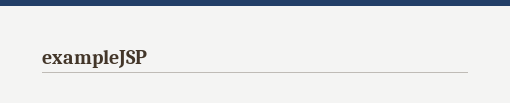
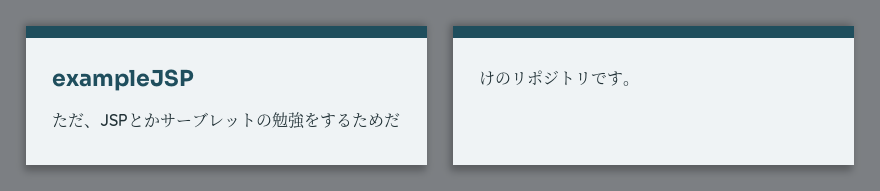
+ ただ、JSPとかサーブレットの勉強をするためだけのリポジトリです。

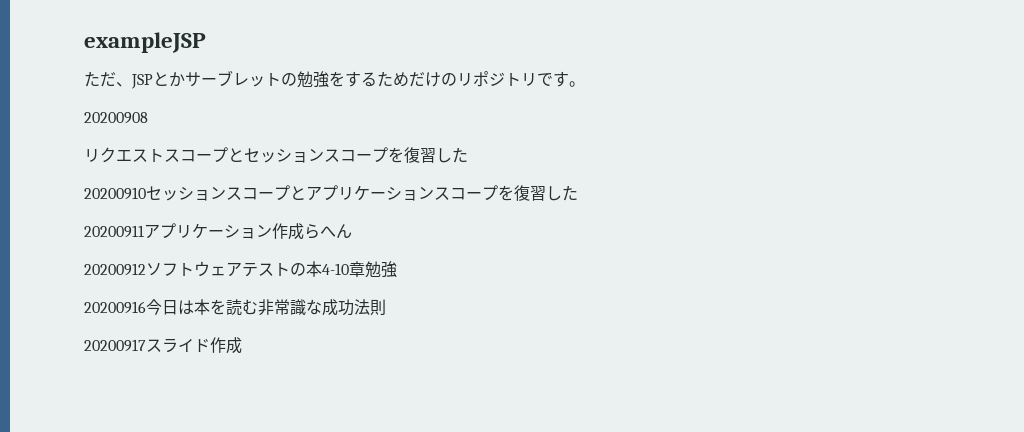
+ 20200908
+ リクエストスコープとセッションスコープを復習した
+ 20200910セッションスコープとアプリケーションスコープを復習した
+ 20200911アプリケーション作成らへん
+ 20200912ソフトウェアテストの本4-10章勉強
+ 20200916今日は本を読む非常識な成功法則
+ 20200917スライド作成

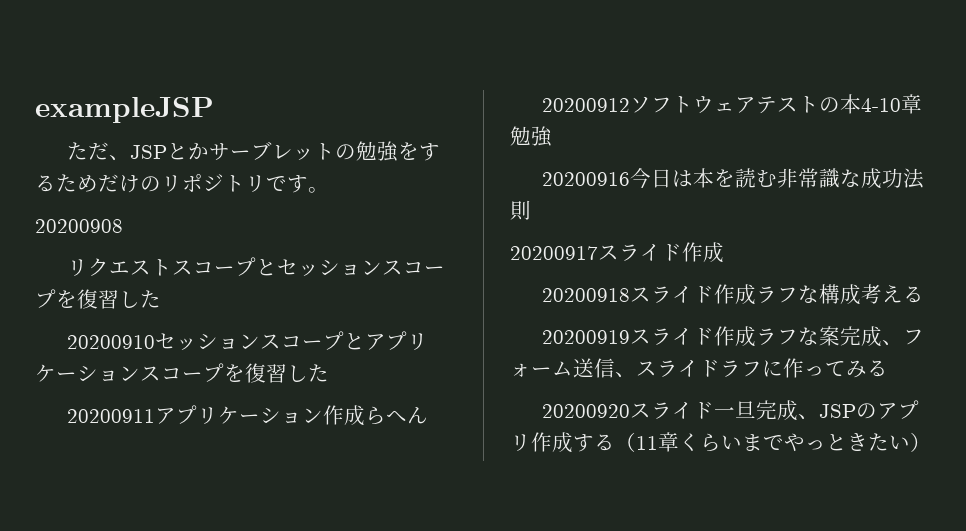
+ 20200918スライド作成ラフな構成考える
+ 20200919スライド作成ラフな案完成、フォーム送信、スライドラフに作ってみる
+ 20200920スライド一旦完成、JSPのアプリ作成する（11章くらいまでやっときたい）

